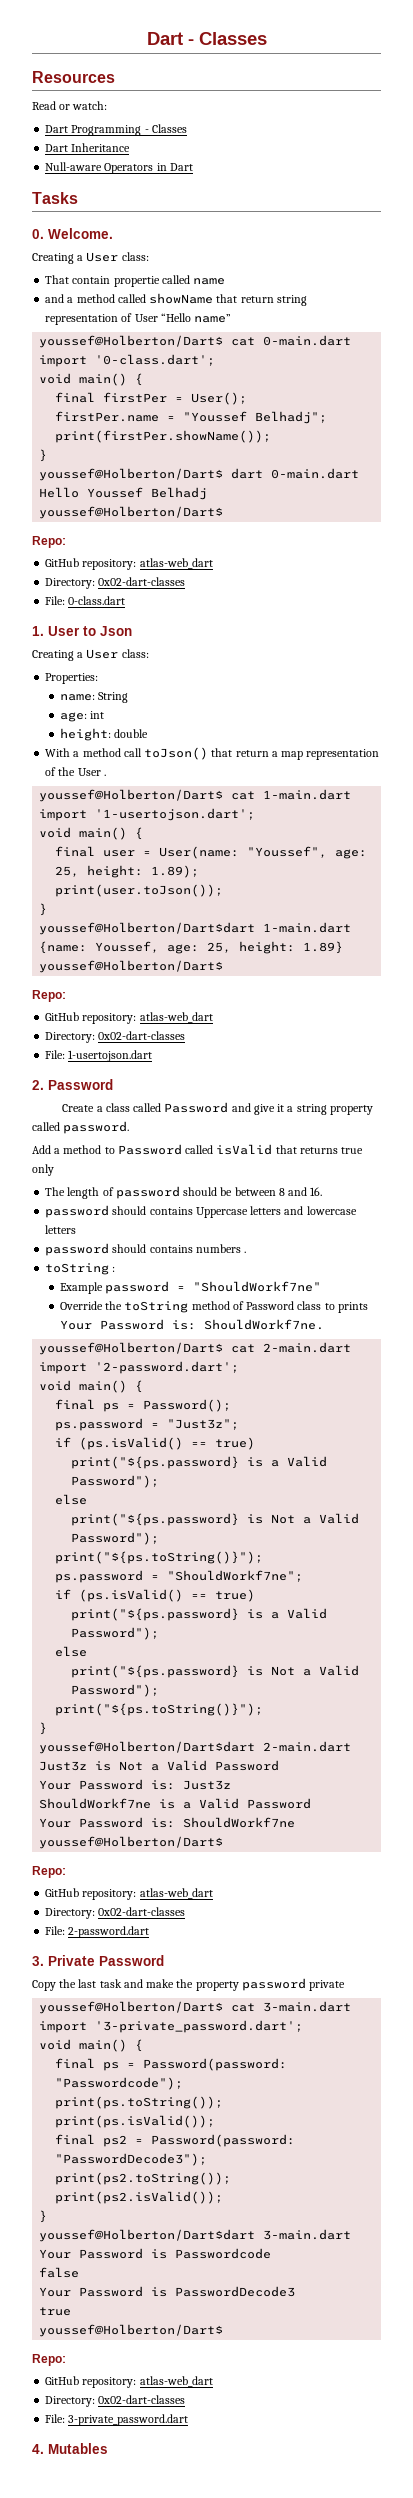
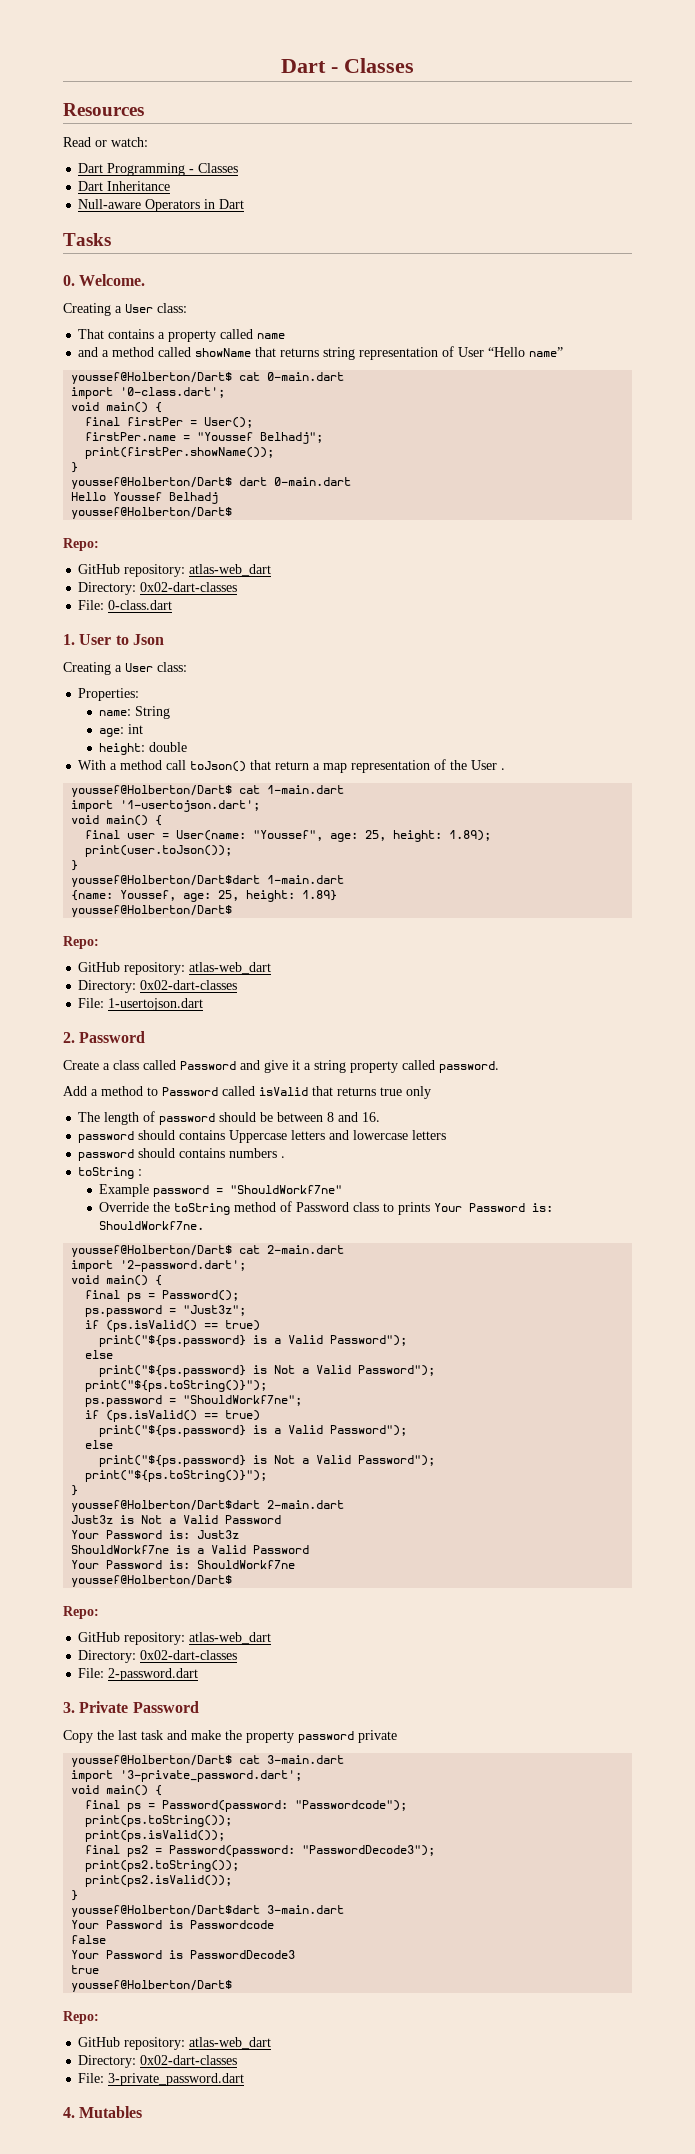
- That contain propertie called name
+ That contains a property called name
- and a method called showName that return string representation of User “Hello name”
+ and a method called showName that returns string representation of User “Hello name”

